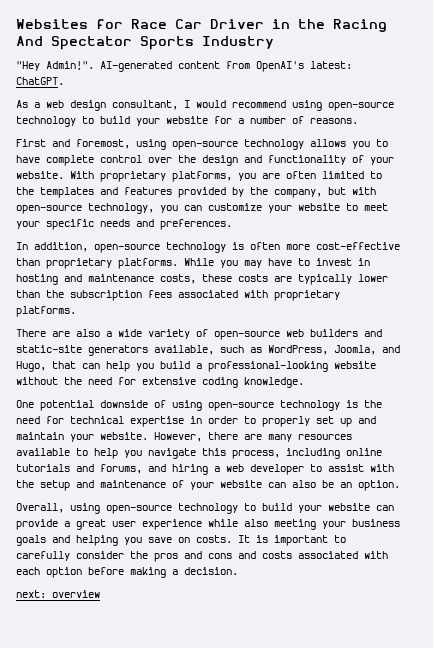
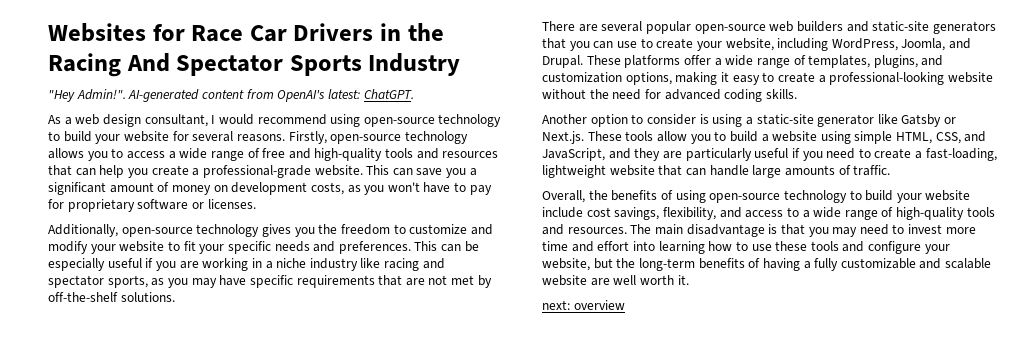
- Websites for Race Car Driver in the Racing And Spectator Sports Industry
+ Websites for Race Car Drivers in the Racing And Spectator Sports Industry
- As a web design consultant, I would recommend using open-source technology to build your website for a number of reasons.
- First and foremost, using open-source technology allows you to have complete control over the design and functionality of your website. With proprietary platforms, you are often limited to the templates and features provided by the company, but with open-source technology, you can customize your website to meet your specific needs and preferences.
- In addition, open-source technology is often more cost-effective than proprietary platforms. While you may have to invest in hosting and maintenance costs, these costs are typically lower than the subscription fees associated with proprietary platforms.
- There are also a wide variety of open-source web builders and static-site generators available, such as WordPress, Joomla, and Hugo, that can help you build a professional-looking website without the need for extensive coding knowledge.
- One potential downside of using open-source technology is the need for technical expertise in order to properly set up and maintain your website. However, there are many resources available to help you navigate this process, including online tutorials and forums, and hiring a web developer to assist with the setup and maintenance of your website can also be an option.
- Overall, using open-source technology to build your website can provide a great user experience while also meeting your business goals and helping you save on costs. It is important to carefully consider the pros and cons and costs associated with each option before making a decision.
+ As a web design consultant, I would recommend using open-source technology to build your website for several reasons. Firstly, open-source technology allows you to access a wide range of free and high-quality tools and resources that can help you create a professional-grade website. This can save you a significant amount of money on development costs, as you won't have to pay for proprietary software or licenses.
+ Additionally, open-source technology gives you the freedom to customize and modify your website to fit your specific needs and preferences. This can be especially useful if you are working in a niche industry like racing and spectator sports, as you may have specific requirements that are not met by off-the-shelf solutions.
+ There are several popular open-source web builders and static-site generators that you can use to create your website, including WordPress, Joomla, and Drupal. These platforms offer a wide range of templates, plugins, and customization options, making it easy to create a professional-looking website without the need for advanced coding skills.
+ Another option to consider is using a static-site generator like Gatsby or Next.js. These tools allow you to build a website using simple HTML, CSS, and JavaScript, and they are particularly useful if you need to create a fast-loading, lightweight website that can handle large amounts of traffic.
+ Overall, the benefits of using open-source technology to build your website include cost savings, flexibility, and access to a wide range of high-quality tools and resources. The main disadvantage is that you may need to invest more time and effort into learning how to use these tools and configure your website, but the long-term benefits of having a fully customizable and scalable website are well worth it.

